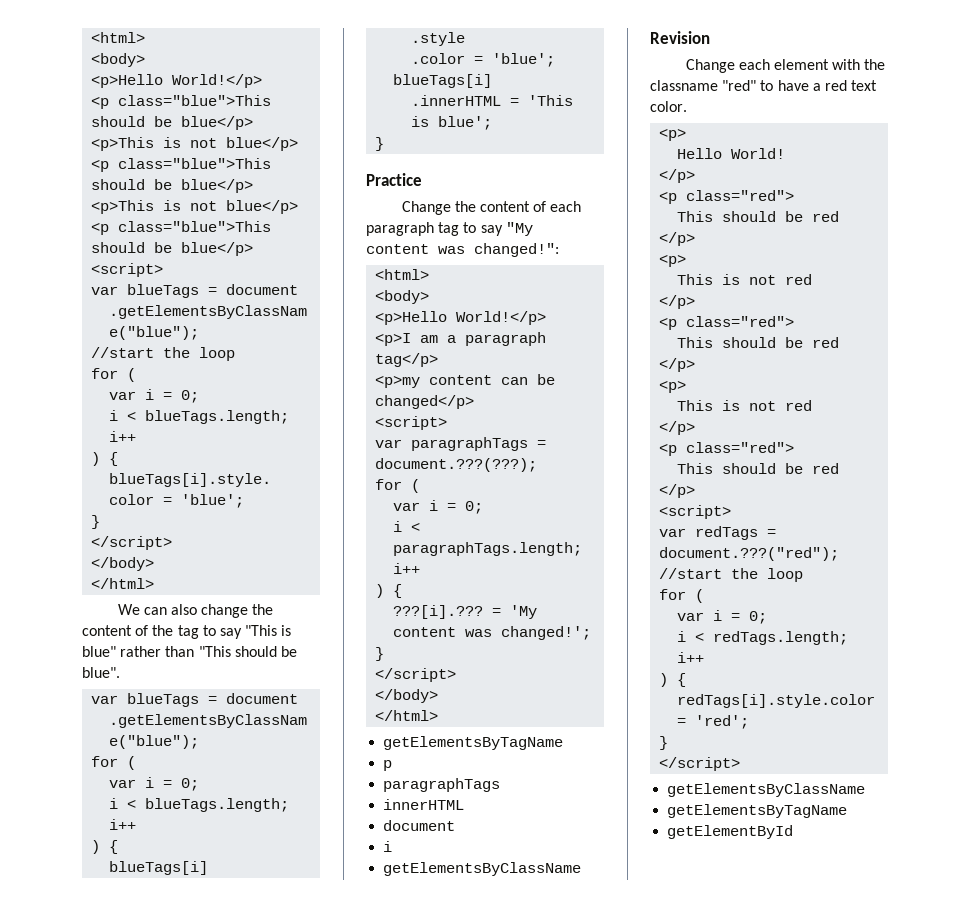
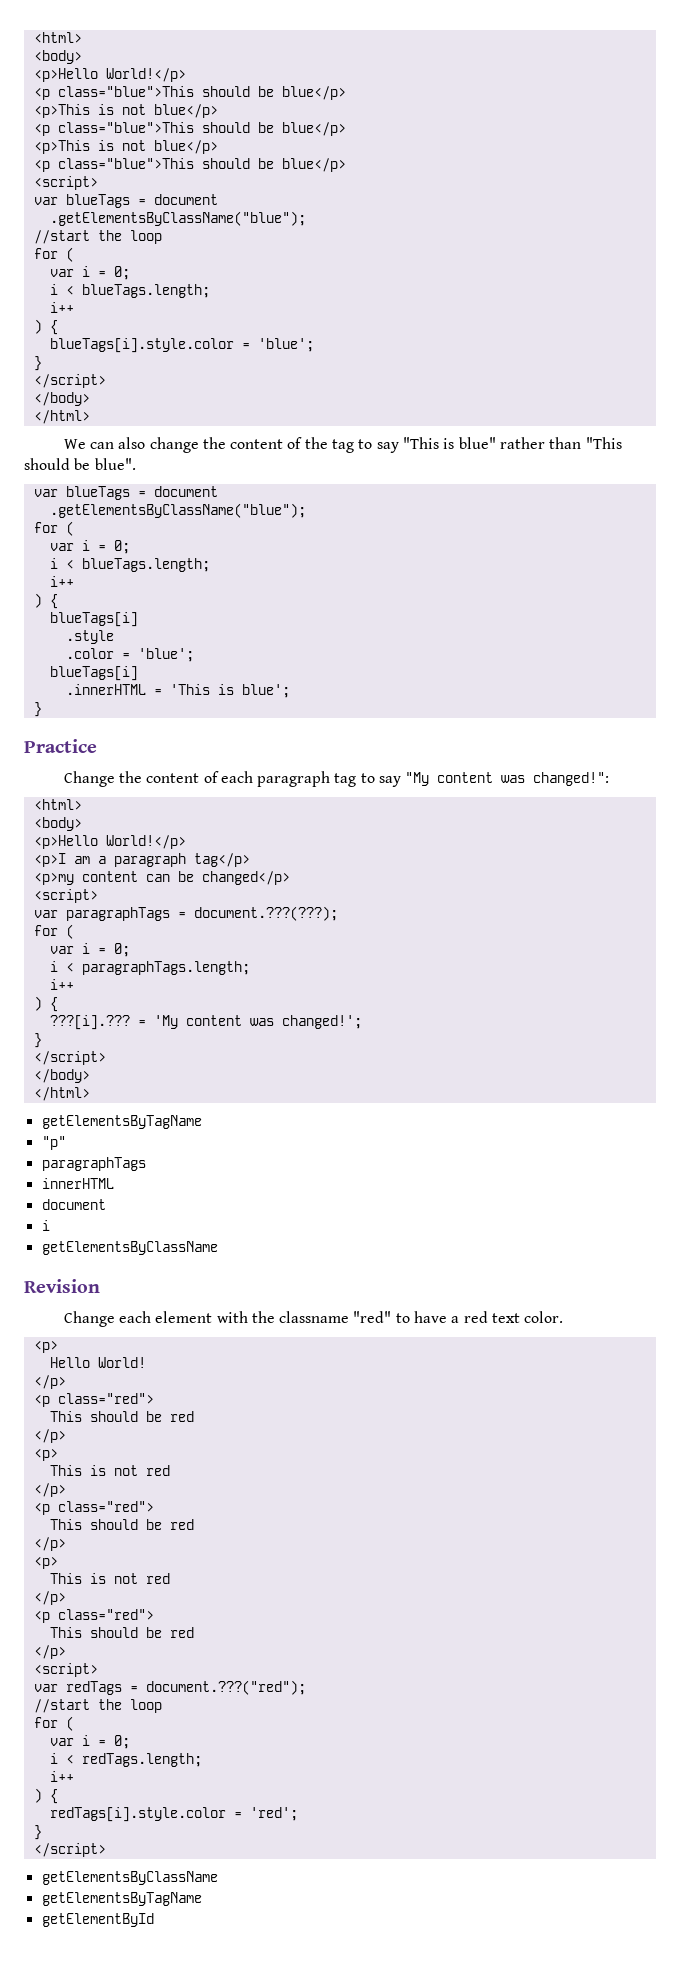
- p
+ "p"

